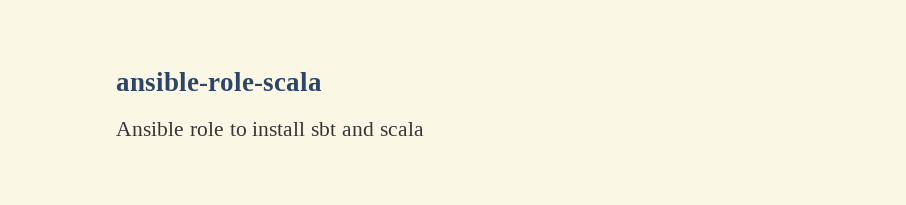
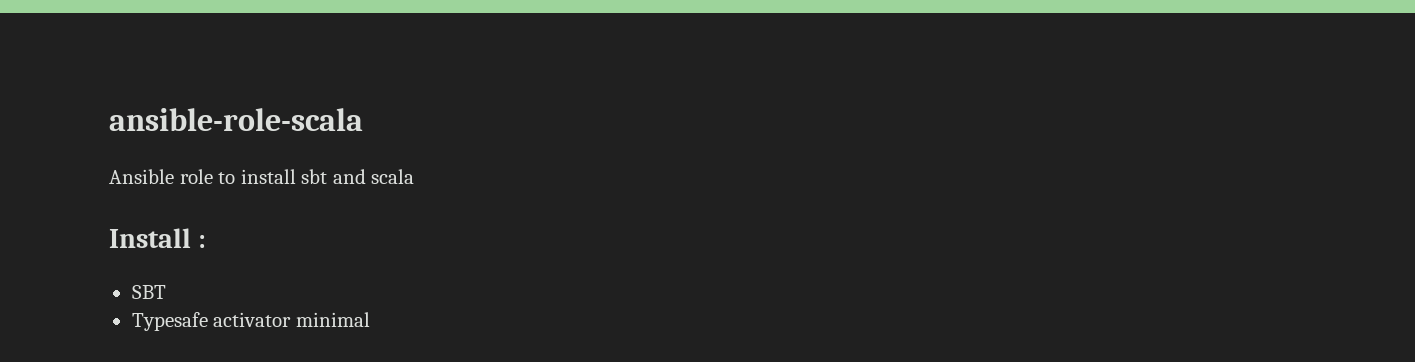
+ Install :
+ SBT
+ Typesafe activator minimal

